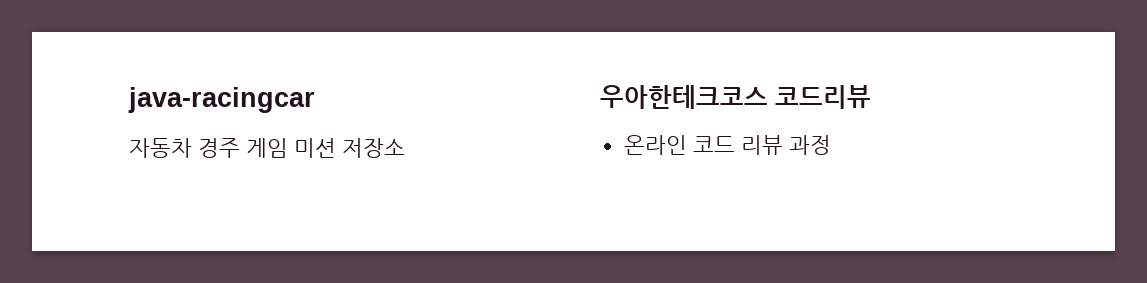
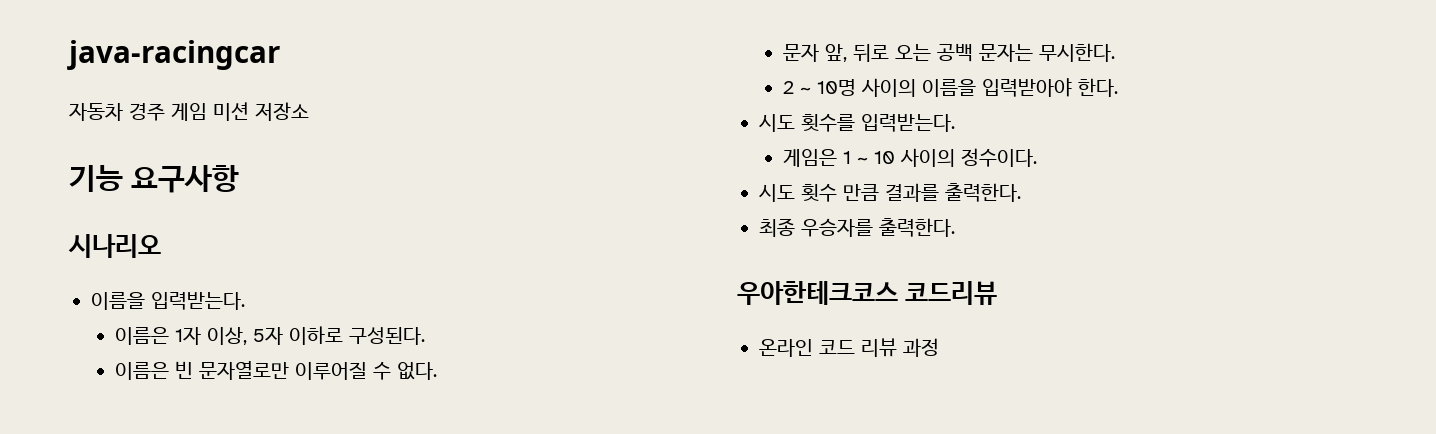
+ 기능 요구사항
+ 시나리오
+ 이름을 입력받는다.
+ 이름은 1자 이상, 5자 이하로 구성된다.
+ 이름은 빈 문자열로만 이루어질 수 없다.
+ 문자 앞, 뒤로 오는 공백 문자는 무시한다.
+ 2 ~ 10명 사이의 이름을 입력받아야 한다.
+ 시도 횟수를 입력받는다.
+ 게임은 1 ~ 10 사이의 정수이다.
+ 시도 횟수 만큼 결과를 출력한다.
+ 최종 우승자를 출력한다.

